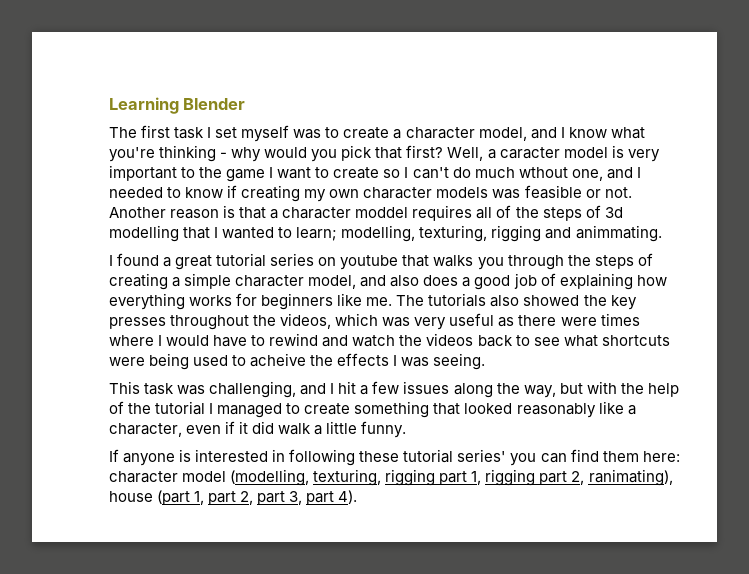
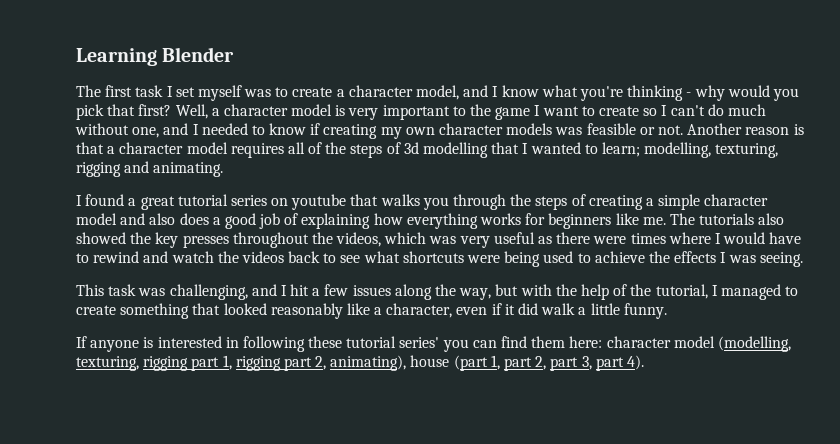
- Well, a caracter model is very important to the game I want to create so I can't do much wthout one, and I needed to know if creating my own character models was feasible or not.
+ Well, a character model is very important to the game I want to create so I can't do much without one, and I needed to know if creating my own character models was feasible or not.
- Another reason is that a character moddel requires all of the steps of 3d modelling that I wanted to learn; modelling, texturing, rigging and animmating.
+ Another reason is that a character model requires all of the steps of 3d modelling that I wanted to learn; modelling, texturing, rigging and animating.
- I found a great tutorial series on youtube that walks you through the steps of creating a simple character model, and also does a good job of explaining how everything works for beginners like me.
+ I found a great tutorial series on youtube that walks you through the steps of creating a simple character model and also does a good job of explaining how everything works for beginners like me.
- The tutorials also showed the key presses throughout the videos, which was very useful as there were times where I would have to rewind and watch the videos back to see what shortcuts were being used to acheive the effects I was seeing.
+ The tutorials also showed the key presses throughout the videos, which was very useful as there were times where I would have to rewind and watch the videos back to see what shortcuts were being used to achieve the effects I was seeing.
- This task was challenging, and I hit a few issues along the way, but with the help of the tutorial I managed to create something that looked reasonably like a character, even if it did walk a little funny.
+ This task was challenging, and I hit a few issues along the way, but with the help of the tutorial, I managed to create something that looked reasonably like a character, even if it did walk a little funny.
- If anyone is interested in following these tutorial series' you can find them here: character model (modelling, texturing, rigging part 1, rigging part 2, ranimating), house (part 1, part 2, part 3, part 4).
+ If anyone is interested in following these tutorial series' you can find them here: character model (modelling, texturing, rigging part 1, rigging part 2, animating), house (part 1, part 2, part 3, part 4).

